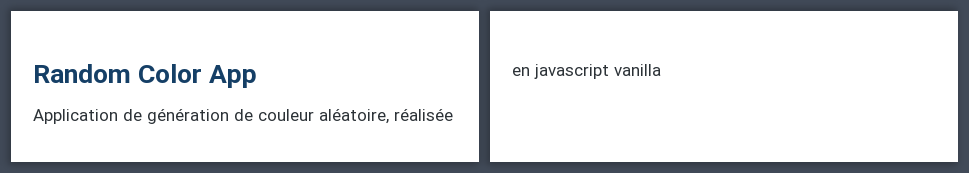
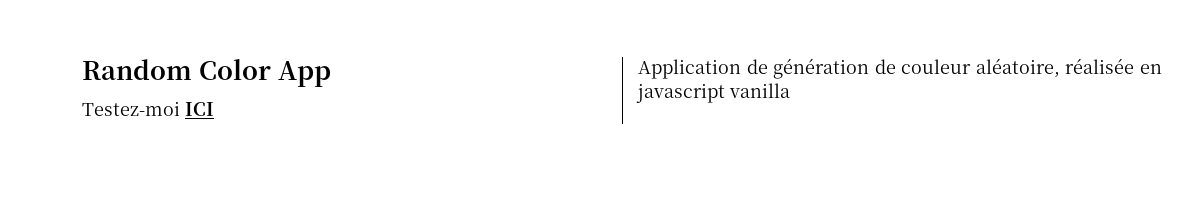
+ Testez-moi ICI

